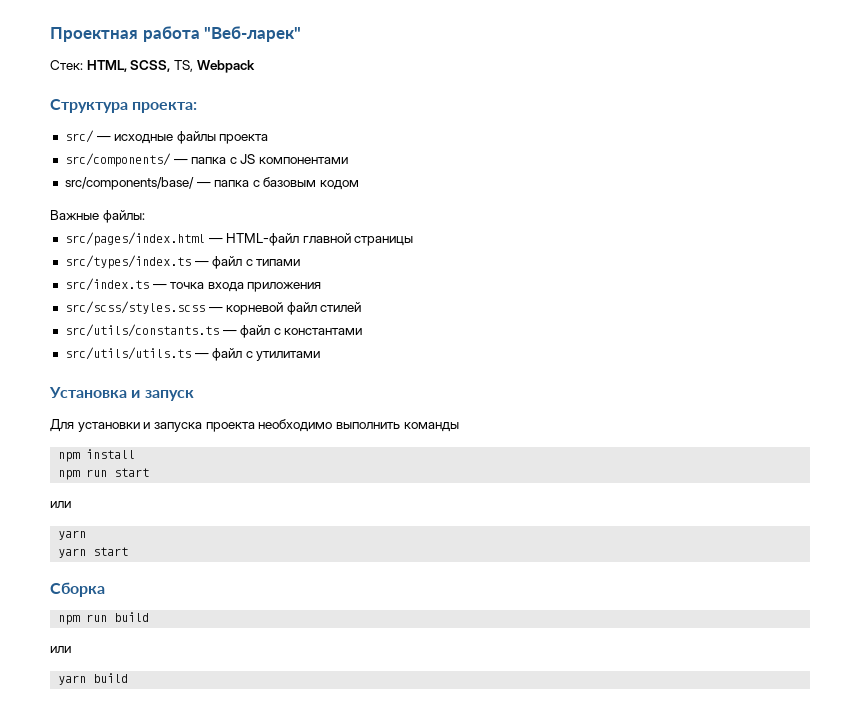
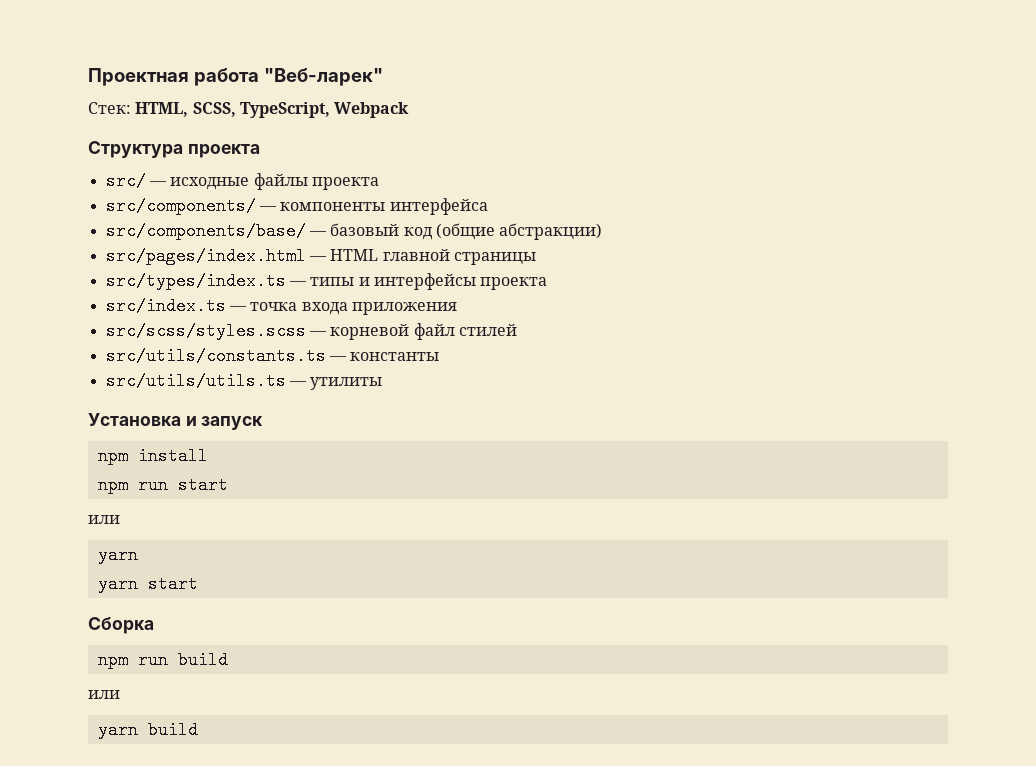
- Стек: HTML, SCSS, TS, Webpack
+ Стек: HTML, SCSS, TypeScript, Webpack
- Структура проекта:
+ Структура проекта
- src/components/ — папка с JS компонентами
- src/components/base/ — папка с базовым кодом
- Важные файлы:
+ src/components/ — компоненты интерфейса
+ src/components/base/ — базовый код (общие абстракции)
- src/pages/index.html — HTML-файл главной страницы
+ src/pages/index.html — HTML главной страницы
- src/types/index.ts — файл с типами
+ src/types/index.ts — типы и интерфейсы проекта
- src/utils/constants.ts — файл с константами
+ src/utils/constants.ts — константы
- src/utils/utils.ts — файл с утилитами
+ src/utils/utils.ts — утилиты
- Для установки и запуска проекта необходимо выполнить команды

